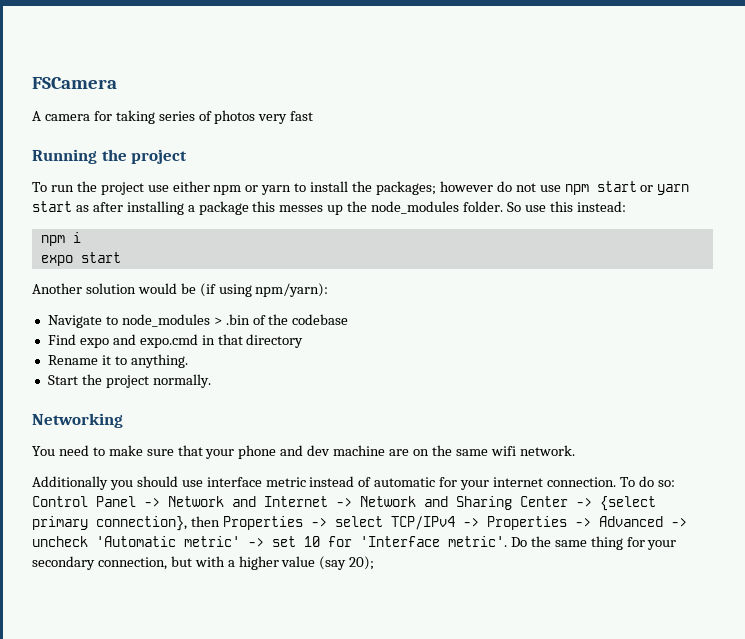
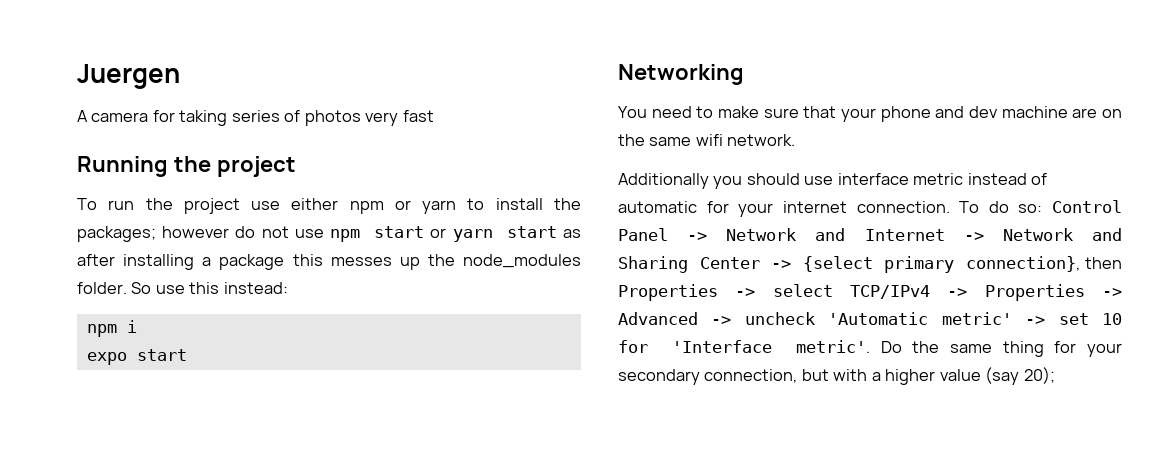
- FSCamera
+ Juergen
- Another solution would be (if using npm/yarn):
- Navigate to node_modules > .bin of the codebase
- Find expo and expo.cmd in that directory
- Rename it to anything.
- Start the project normally.

